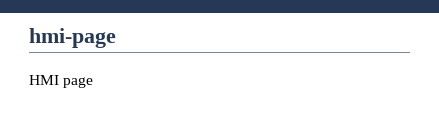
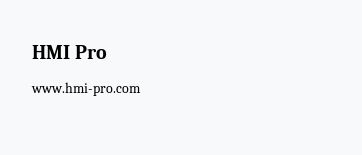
- hmi-page
- HMI page
+ HMI Pro
+ www.hmi-pro.com

